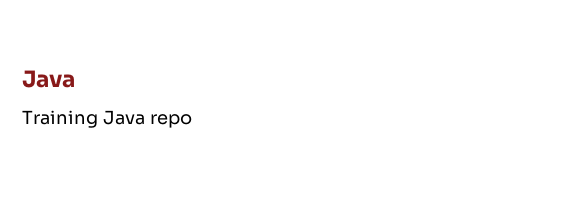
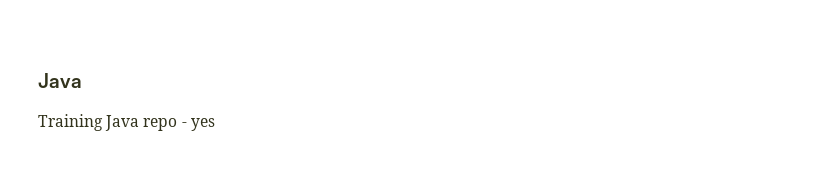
- Training Java repo
+ Training Java repo - yes

